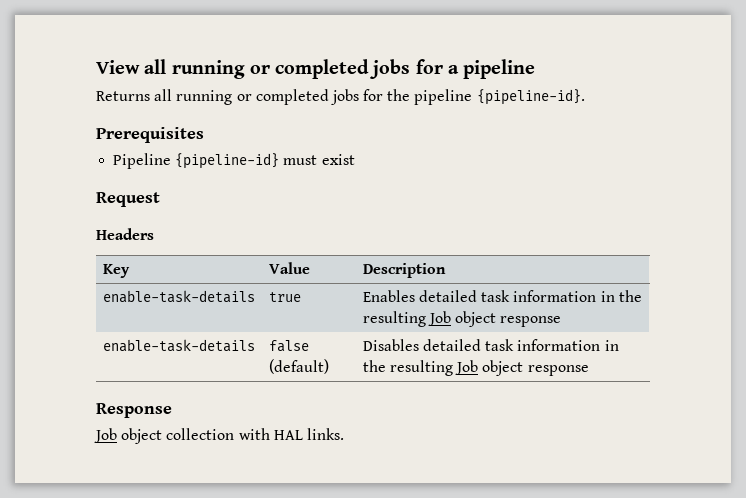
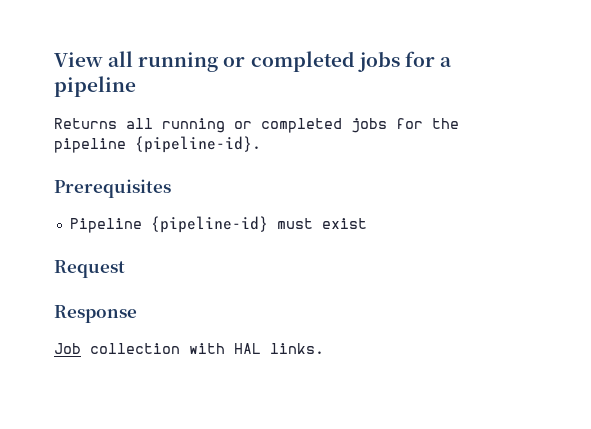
- Headers
- Key | Value | Description
- enable-task-details | true | Enables detailed task information in the resulting Job object response
- enable-task-details | false (default) | Disables detailed task information in the resulting Job object response
- Job object collection with HAL links.
+ Job collection with HAL links.

